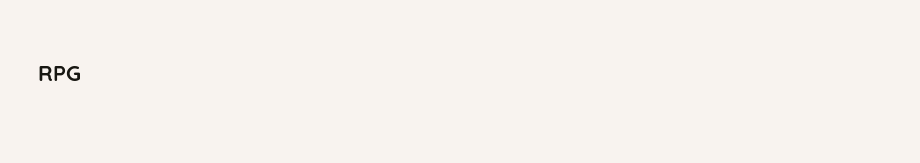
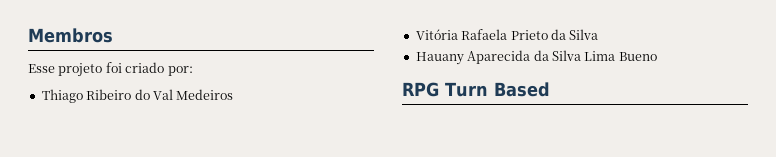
- RPG
+ Membros
+ Esse projeto foi criado por:
+ Thiago Ribeiro do Val Medeiros
+ Vitória Rafaela Prieto da Silva
+ Hauany Aparecida da Silva Lima Bueno
+ RPG Turn Based

